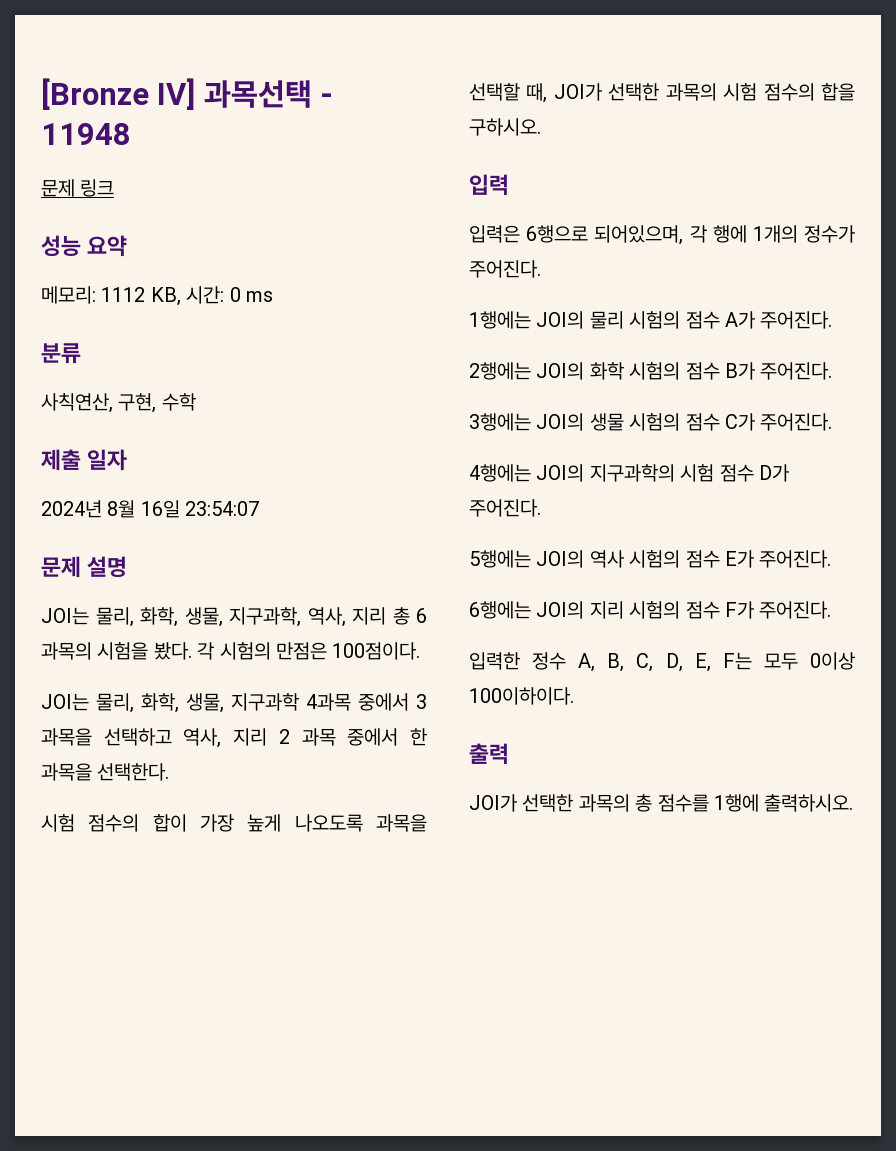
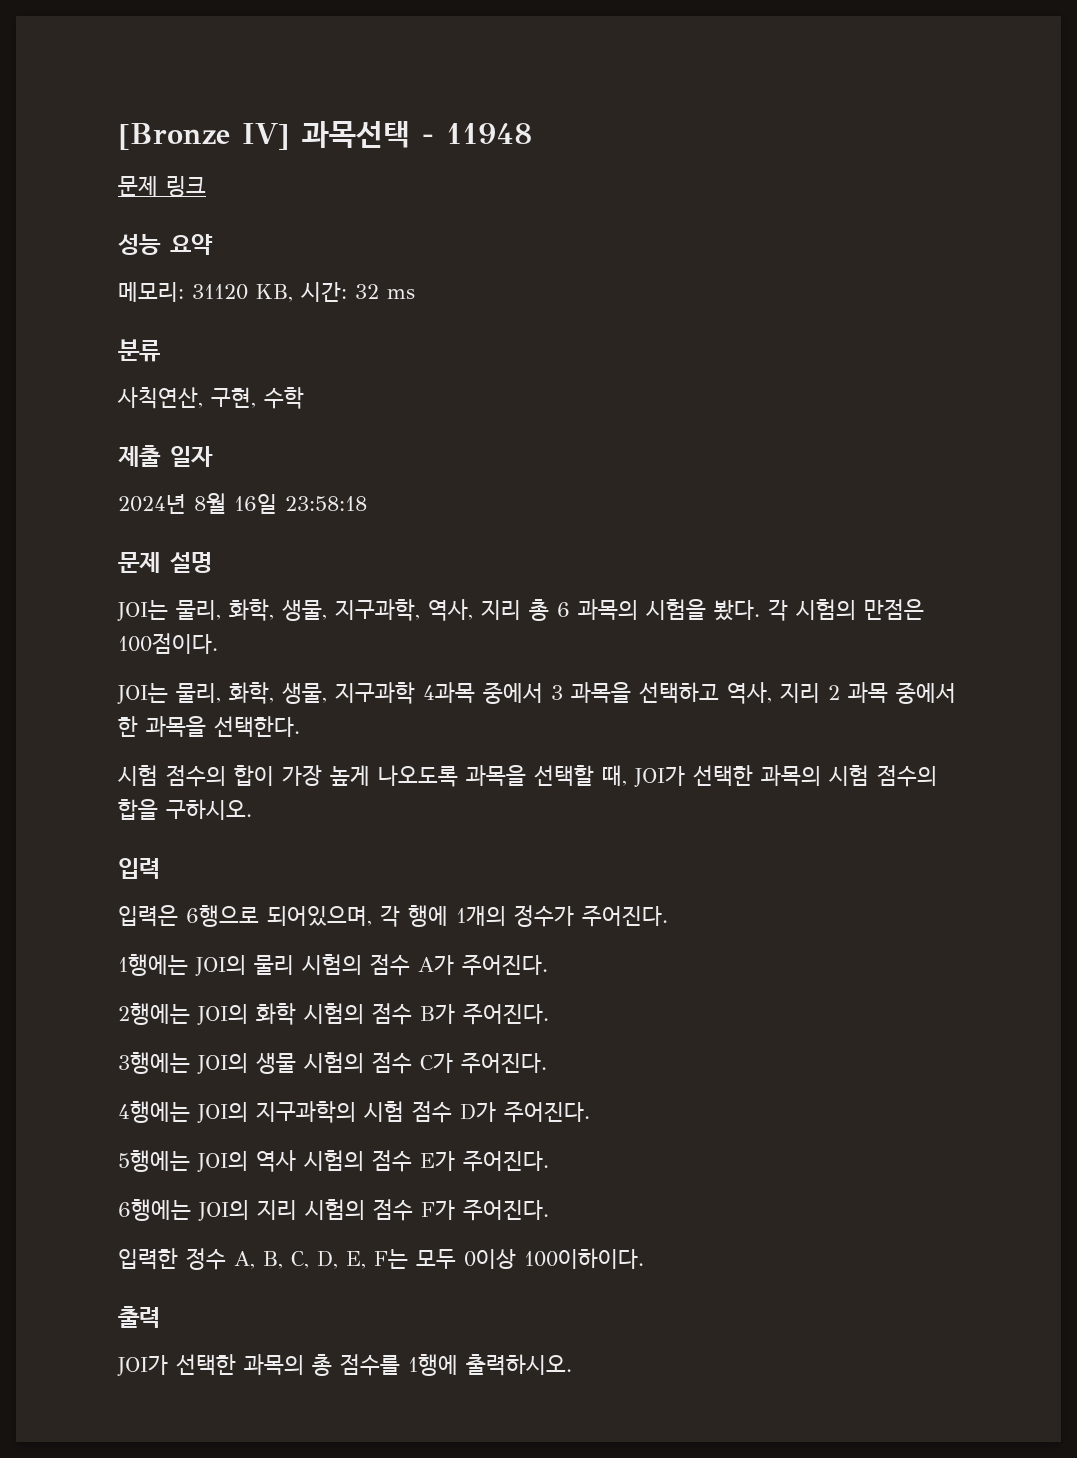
- 메모리: 1112 KB, 시간: 0 ms
+ 메모리: 31120 KB, 시간: 32 ms
- 2024년 8월 16일 23:54:07
+ 2024년 8월 16일 23:58:18

